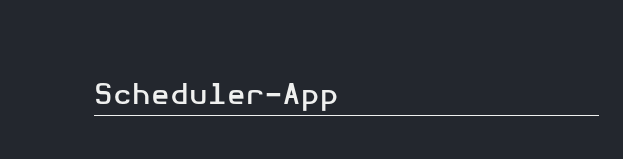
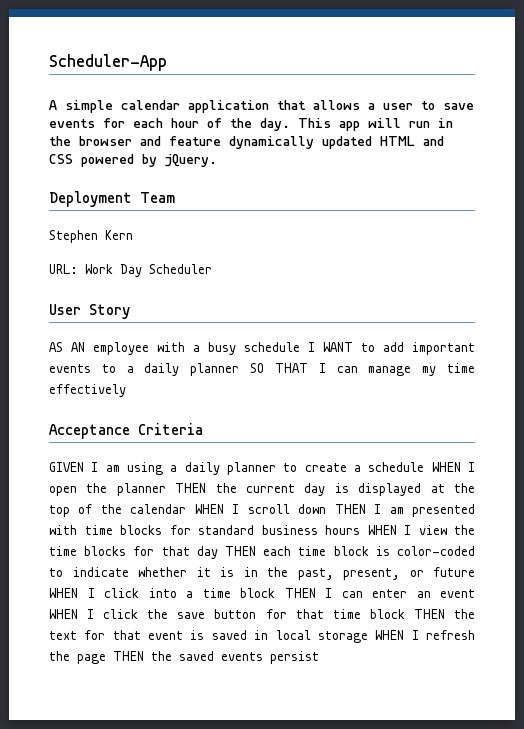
+ A simple calendar application that allows a user to save events for each hour of the day. This app will run in the browser and feature dynamically updated HTML and CSS powered by jQuery.
+ Deployment Team
+ Stephen Kern
+ URL: Work Day Scheduler
+ User Story
+ AS AN employee with a busy schedule I WANT to add important events to a daily planner SO THAT I can manage my time effectively
+ Acceptance Criteria
+ GIVEN I am using a daily planner to create a schedule WHEN I open the planner THEN the current day is displayed at the top of the calendar WHEN I scroll down THEN I am presented with time blocks for standard business hours WHEN I view the time blocks for that day THEN each time block is color-coded to indicate whether it is in the past, present, or future WHEN I click into a time block THEN I can enter an event WHEN I click the save button for that time block THEN the text for that event is saved in local storage WHEN I refresh the page THEN the saved events persist

